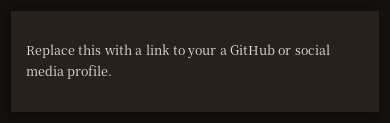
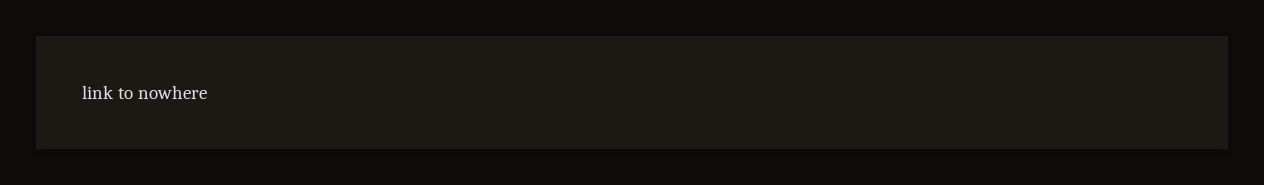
- Replace this with a link to your a GitHub or social media profile.
+ link to nowhere

